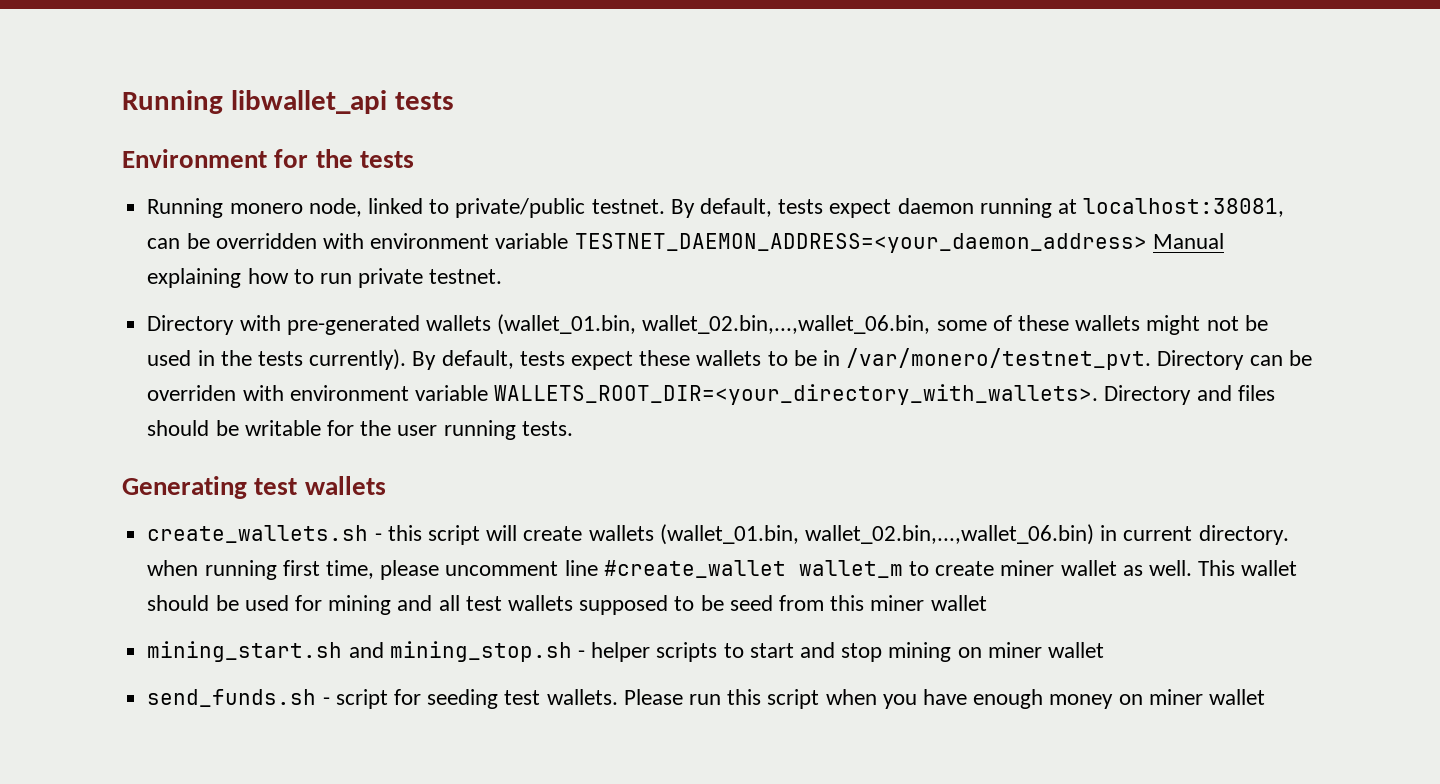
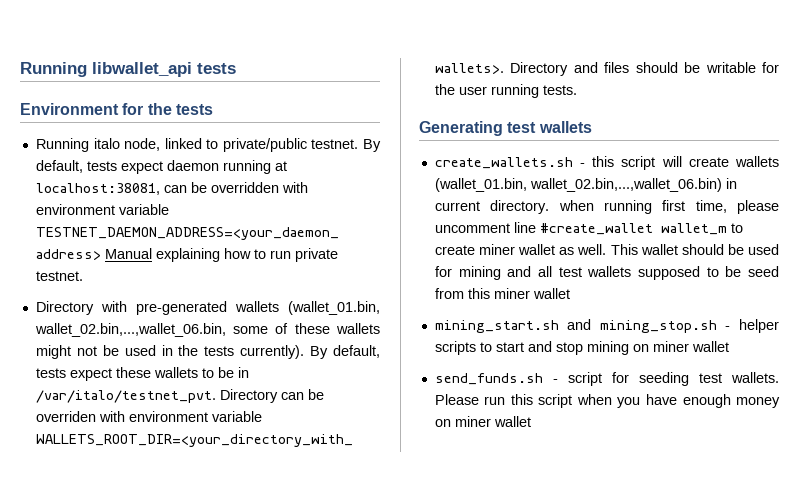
- Running monero node, linked to private/public testnet.
+ Running italo node, linked to private/public testnet.
- By default, tests expect these wallets to be in /var/monero/testnet_pvt.
+ By default, tests expect these wallets to be in /var/italo/testnet_pvt.

